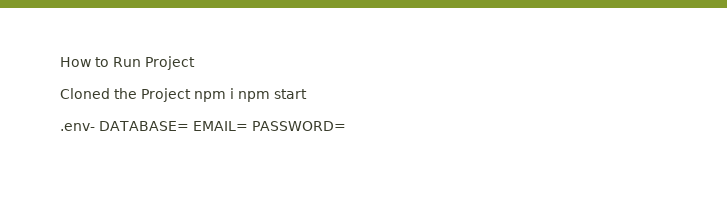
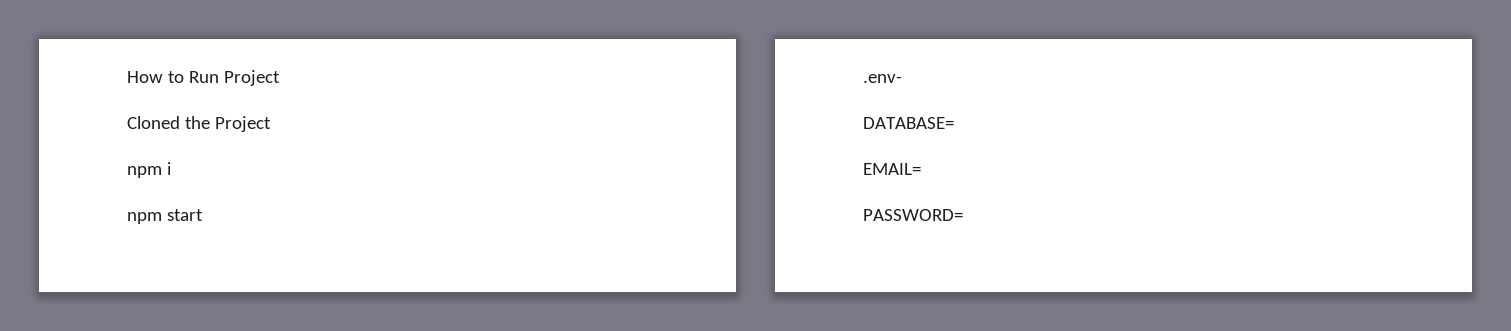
- Cloned the Project npm i npm start
+ Cloned the Project
+ npm i
+ npm start
- .env- DATABASE= EMAIL= PASSWORD=
+ .env-
+ DATABASE=
+ EMAIL=
+ PASSWORD=

